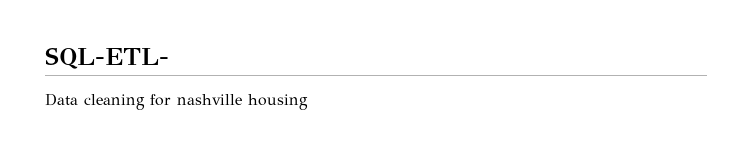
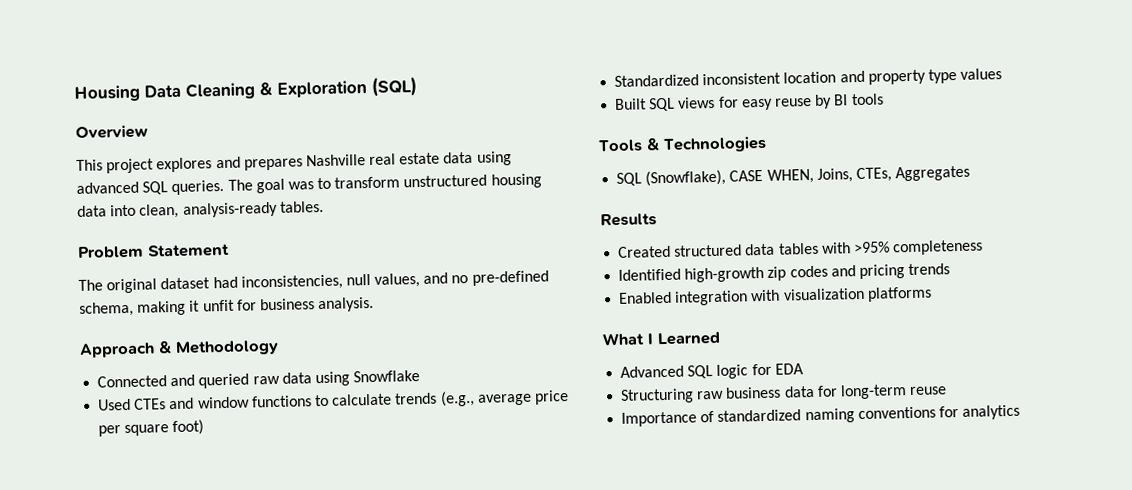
- SQL-ETL-
- Data cleaning for nashville housing
+ Housing Data Cleaning & Exploration (SQL)
+ Overview
+ This project explores and prepares Nashville real estate data using advanced SQL queries. The goal was to transform unstructured housing data into clean, analysis-ready tables.
+ Problem Statement
+ The original dataset had inconsistencies, null values, and no pre-defined schema, making it unfit for business analysis.
+ Approach & Methodology
+ Connected and queried raw data using Snowflake
+ Used CTEs and window functions to calculate trends (e.g., average price per square foot)
+ Standardized inconsistent location and property type values
+ Built SQL views for easy reuse by BI tools
+ Tools & Technologies
+ SQL (Snowflake), CASE WHEN, Joins, CTEs, Aggregates
+ Results
+ Created structured data tables with >95% completeness
+ Identified high-growth zip codes and pricing trends
+ Enabled integration with visualization platforms
+ What I Learned
+ Advanced SQL logic for EDA
+ Structuring raw business data for long-term reuse
+ Importance of standardized naming conventions for analytics

